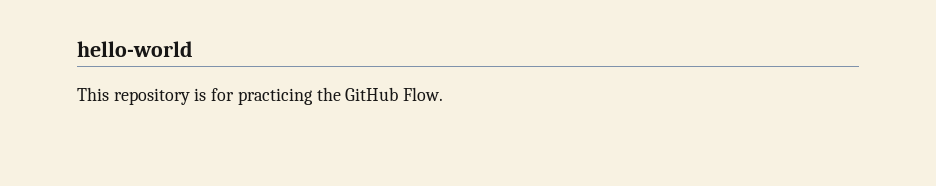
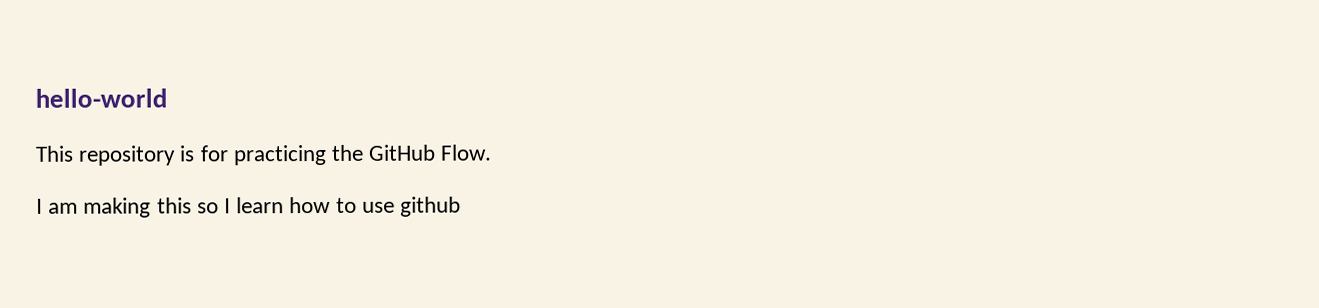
+ I am making this so I learn how to use github

